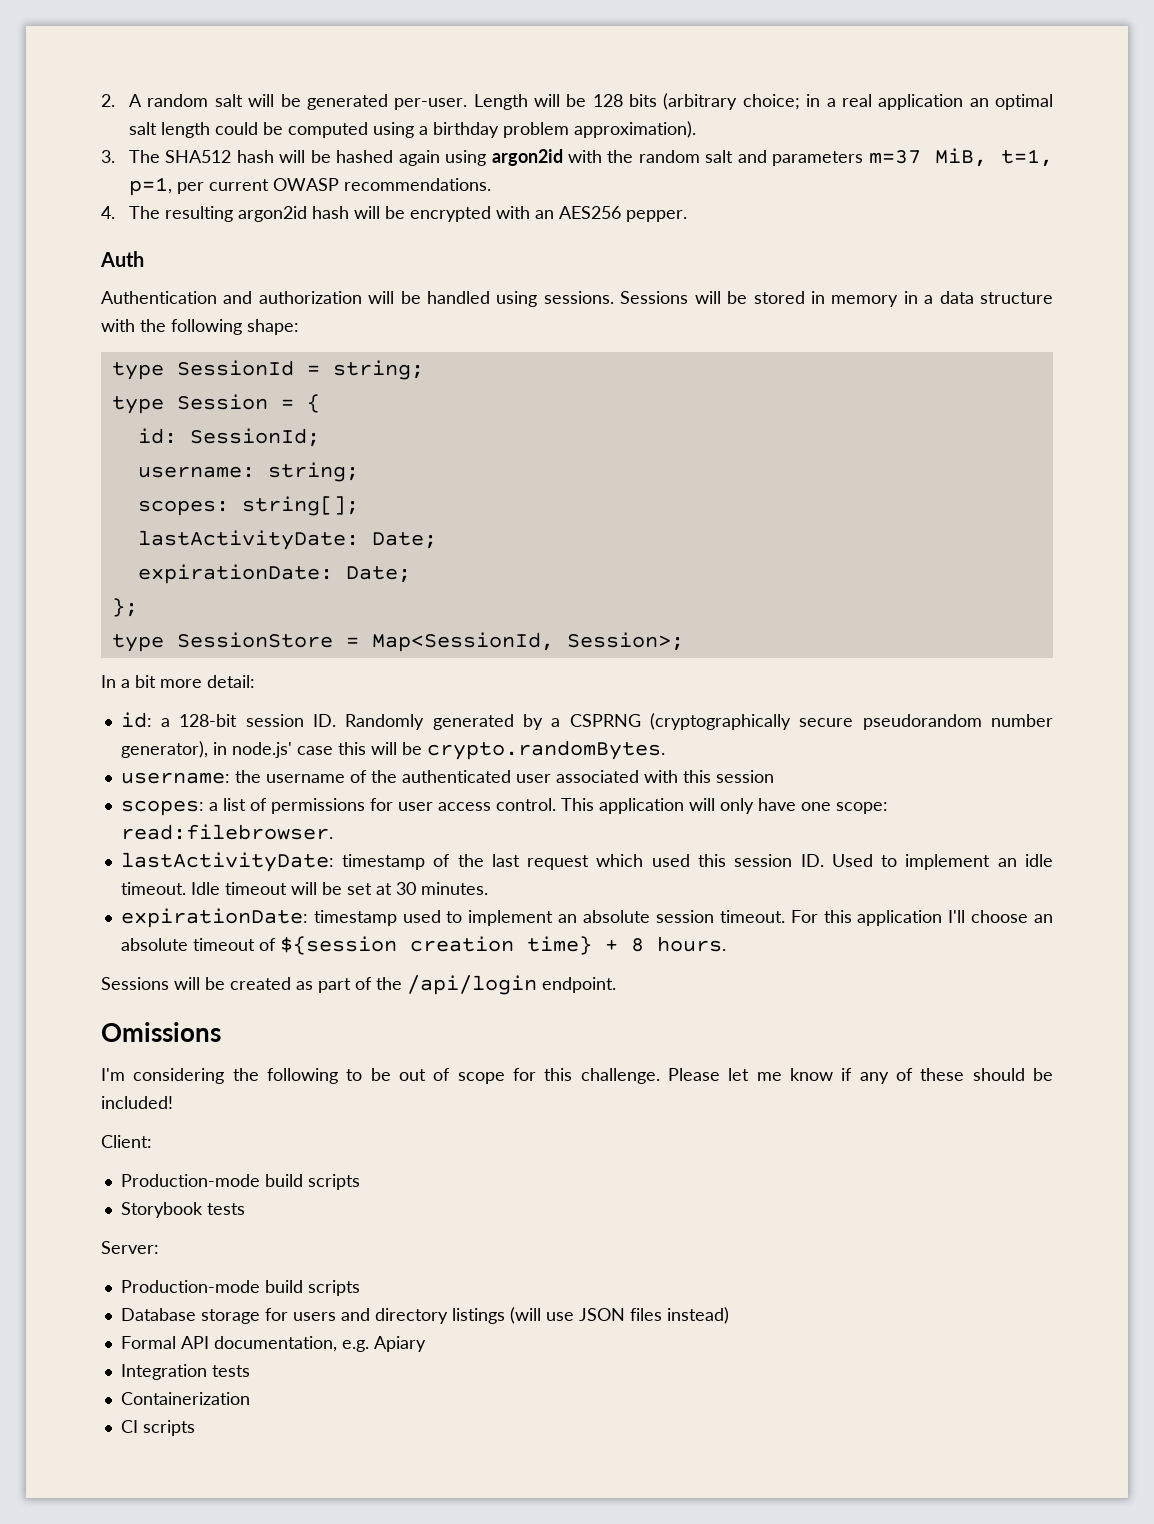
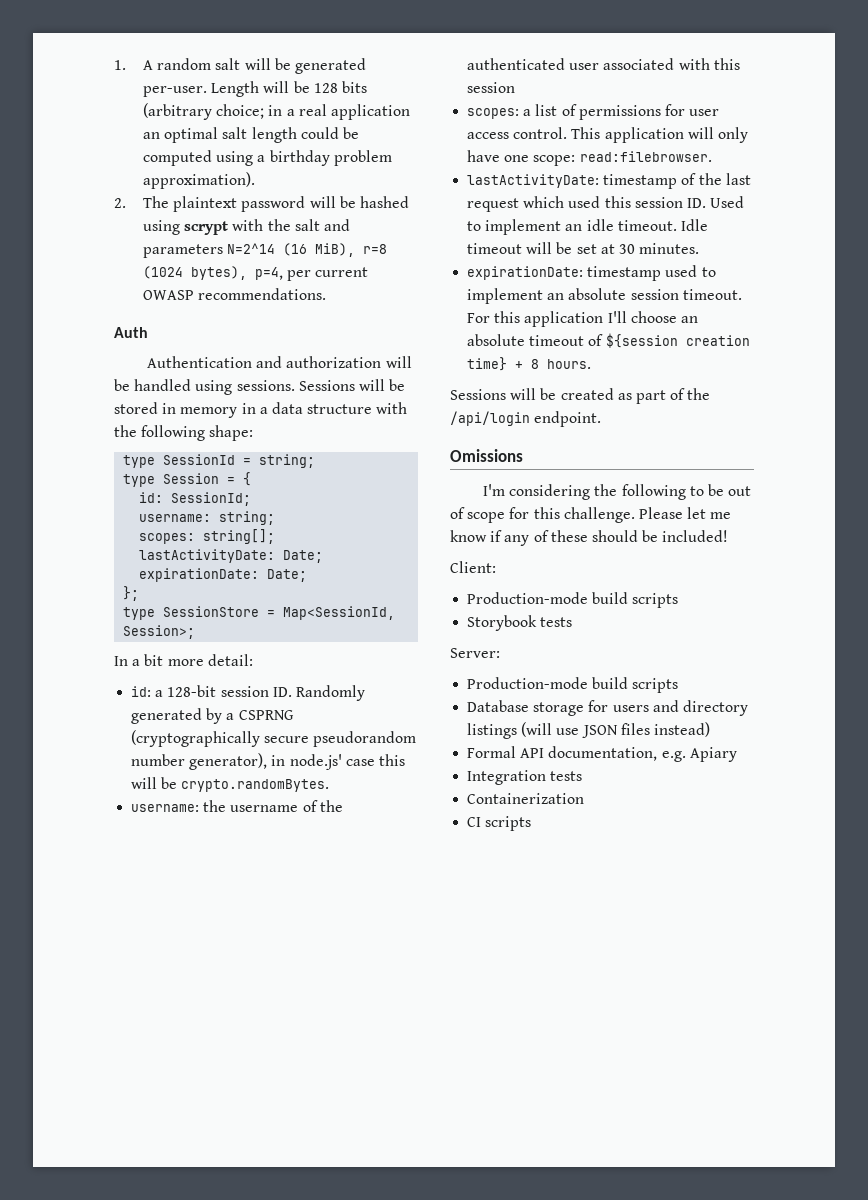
- 2. A random salt will be generated per-user.
+ 1. A random salt will be generated per-user.
- 3. The SHA512 hash will be hashed again using argon2id with the random salt and parameters m=37 MiB, t=1, p=1, per current OWASP recommendations.
- 4. The resulting argon2id hash will be encrypted with an AES256 pepper.
+ 2. The plaintext password will be hashed using scrypt with the salt and parameters N=2^14 (16 MiB), r=8 (1024 bytes), p=4, per current OWASP recommendations.

